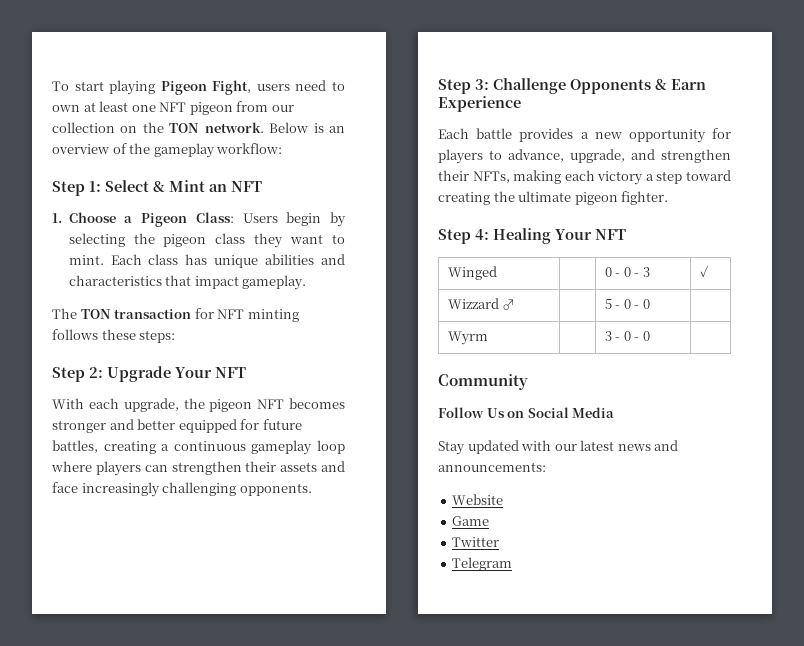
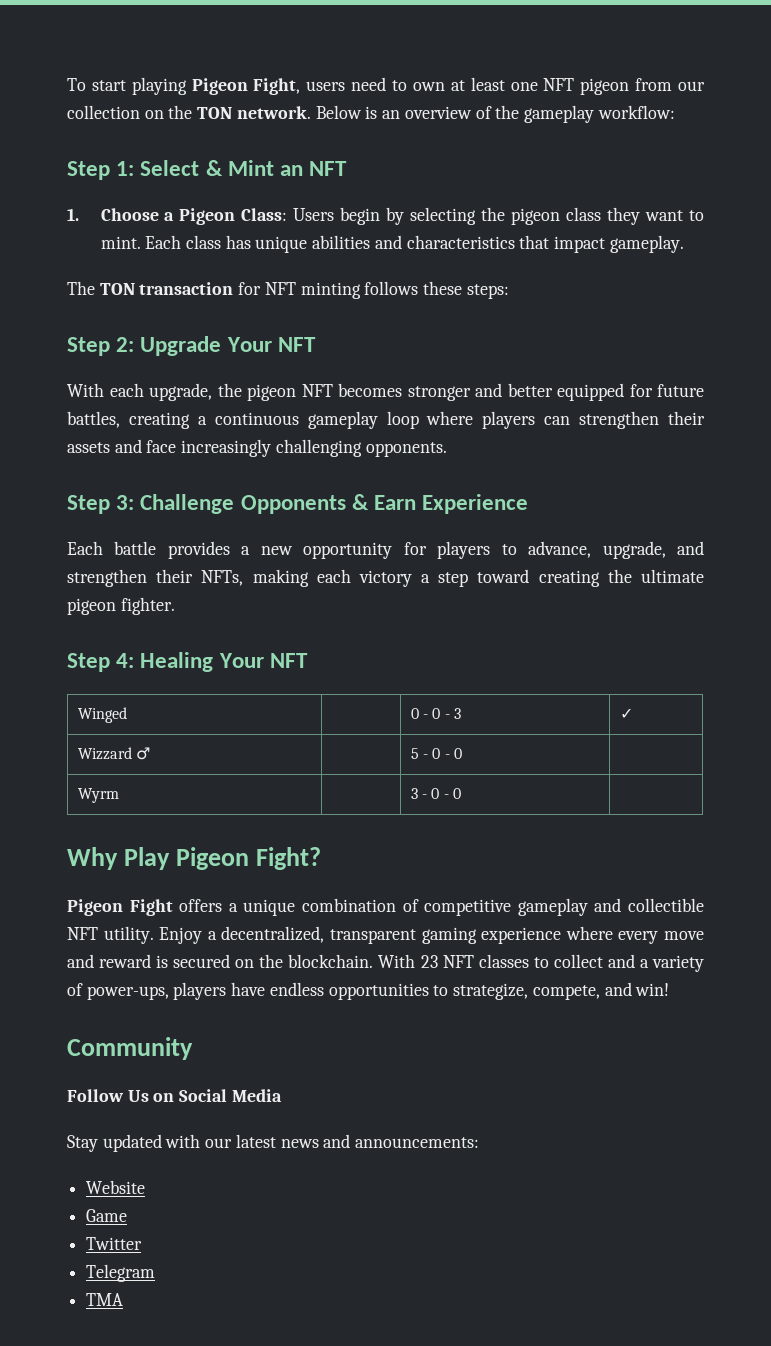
+ Why Play Pigeon Fight?
+ Pigeon Fight offers a unique combination of competitive gameplay and collectible NFT utility. Enjoy a decentralized, transparent gaming experience where every move and reward is secured on the blockchain. With 23 NFT classes to collect and a variety of power-ups, players have endless opportunities to strategize, compete, and win!
+ TMA

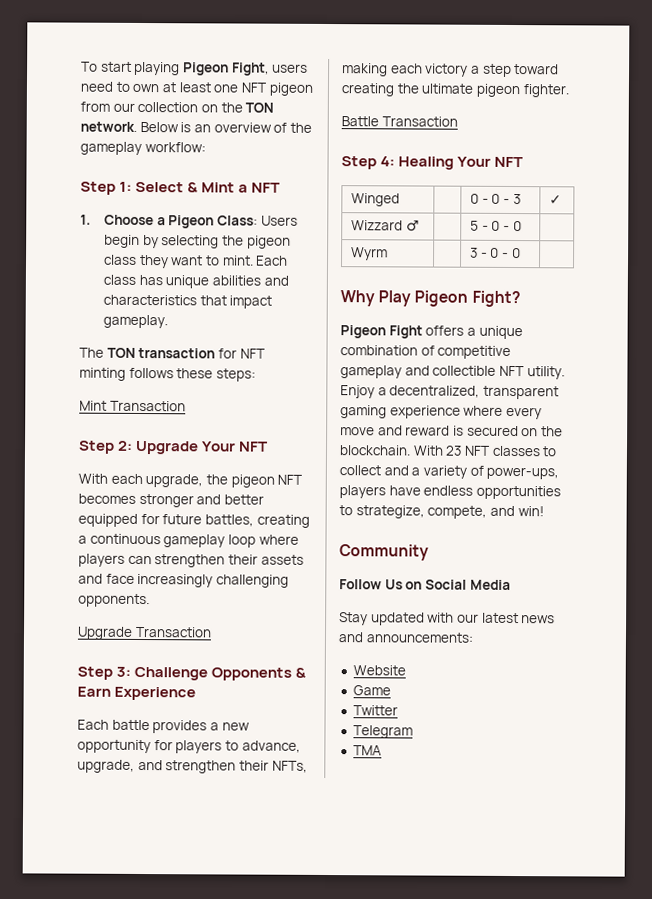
- Step 1: Select & Mint an NFT
+ Step 1: Select & Mint a NFT
+ Mint Transaction
+ Upgrade Transaction
+ Battle Transaction

